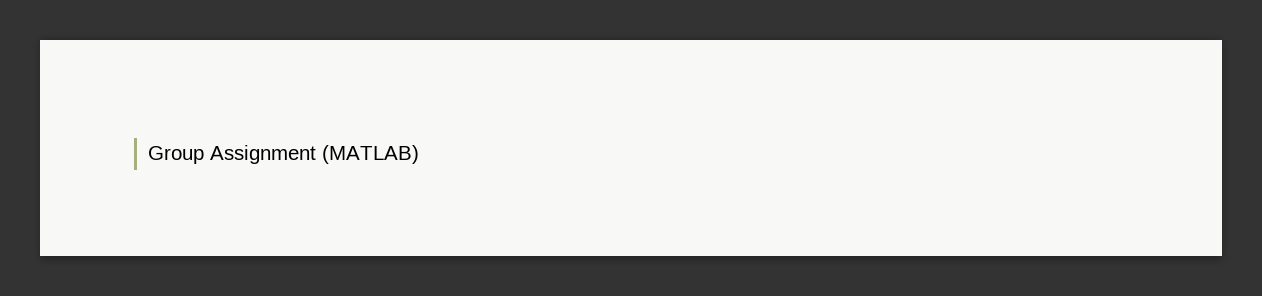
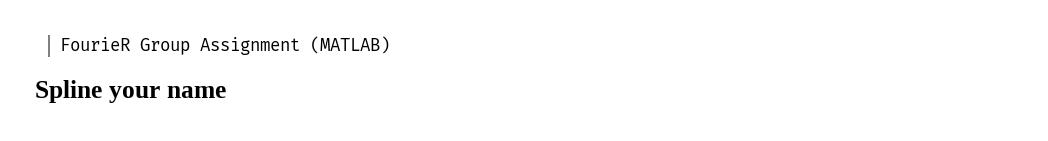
- Group Assignment (MATLAB)
+ FourieR Group Assignment (MATLAB)
+ Spline your name

